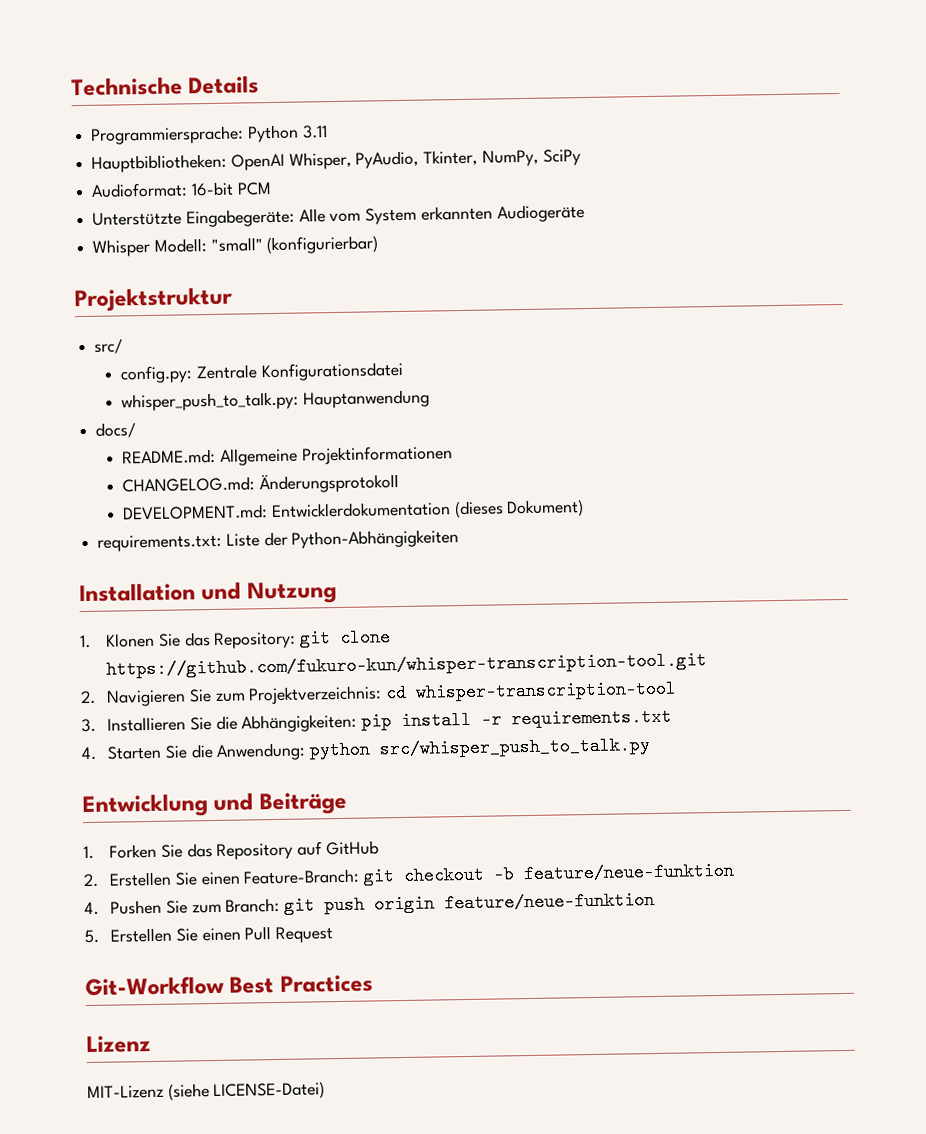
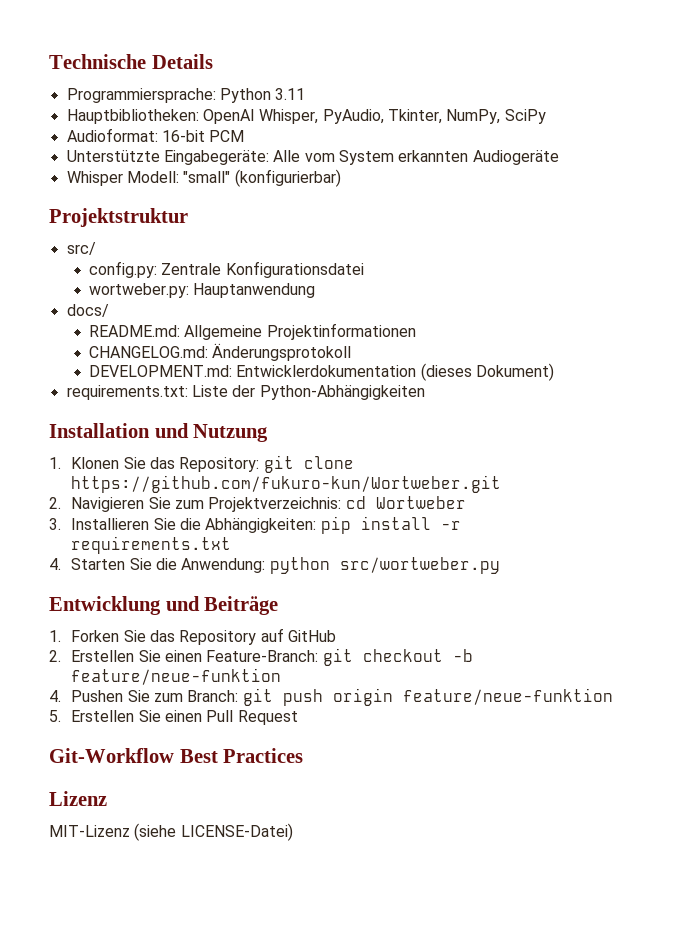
- whisper_push_to_talk.py: Hauptanwendung
+ wortweber.py: Hauptanwendung
- 1. Klonen Sie das Repository: git clone https://github.com/fukuro-kun/whisper-transcription-tool.git
+ 1. Klonen Sie das Repository: git clone https://github.com/fukuro-kun/Wortweber.git
- 2. Navigieren Sie zum Projektverzeichnis: cd whisper-transcription-tool
+ 2. Navigieren Sie zum Projektverzeichnis: cd Wortweber
- 4. Starten Sie die Anwendung: python src/whisper_push_to_talk.py
+ 4. Starten Sie die Anwendung: python src/wortweber.py

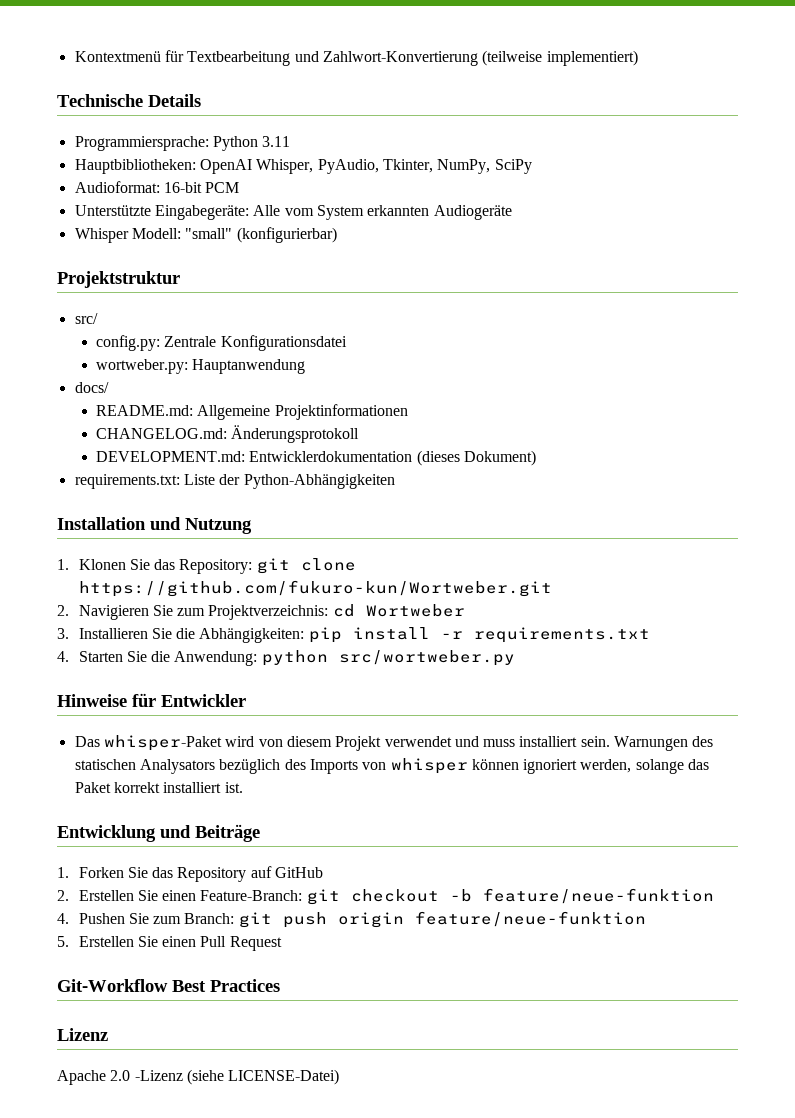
+ Kontextmenü für Textbearbeitung und Zahlwort-Konvertierung (teilweise implementiert)
+ Hinweise für Entwickler
+ Das whisper-Paket wird von diesem Projekt verwendet und muss installiert sein. Warnungen des statischen Analysators bezüglich des Imports von whisper können ignoriert werden, solange das Paket korrekt installiert ist.
- MIT-Lizenz (siehe LICENSE-Datei)
+ Apache 2.0 -Lizenz (siehe LICENSE-Datei)

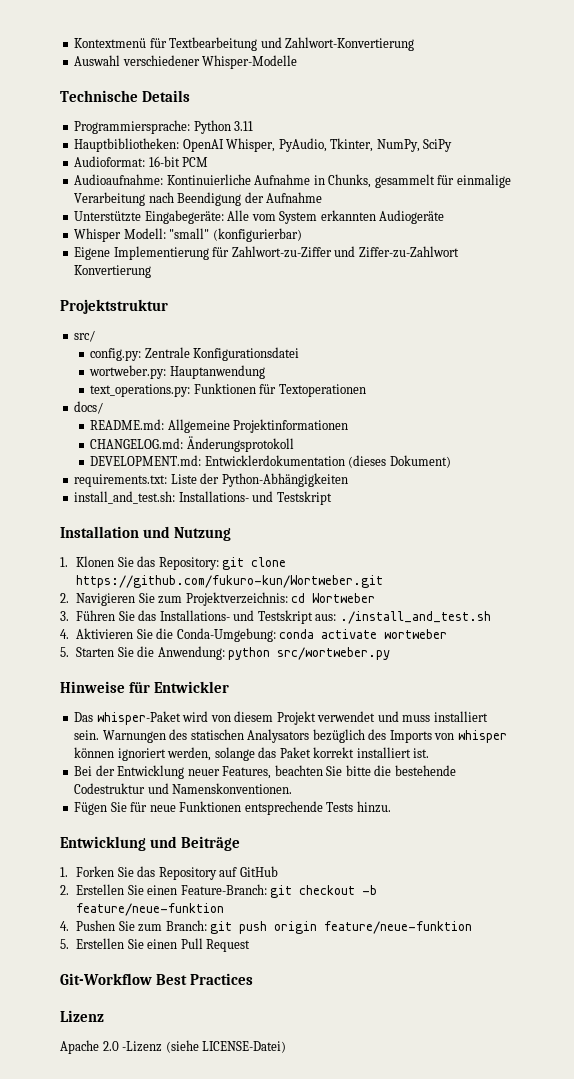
- Kontextmenü für Textbearbeitung und Zahlwort-Konvertierung (teilweise implementiert)
+ Kontextmenü für Textbearbeitung und Zahlwort-Konvertierung
+ Auswahl verschiedener Whisper-Modelle
+ Audioaufnahme: Kontinuierliche Aufnahme in Chunks, gesammelt für einmalige Verarbeitung nach Beendigung der Aufnahme
+ Eigene Implementierung für Zahlwort-zu-Ziffer und Ziffer-zu-Zahlwort Konvertierung
+ text_operations.py: Funktionen für Textoperationen
+ install_and_test.sh: Installations- und Testskript
- 3. Installieren Sie die Abhängigkeiten: pip install -r requirements.txt
- 4. Starten Sie die Anwendung: python src/wortweber.py
+ 3. Führen Sie das Installations- und Testskript aus: ./install_and_test.sh
+ 4. Aktivieren Sie die Conda-Umgebung: conda activate wortweber
+ 5. Starten Sie die Anwendung: python src/wortweber.py
+ Bei der Entwicklung neuer Features, beachten Sie bitte die bestehende Codestruktur und Namenskonventionen.
+ Fügen Sie für neue Funktionen entsprechende Tests hinzu.

